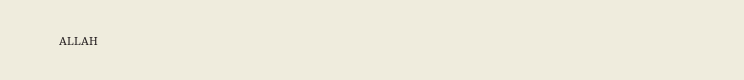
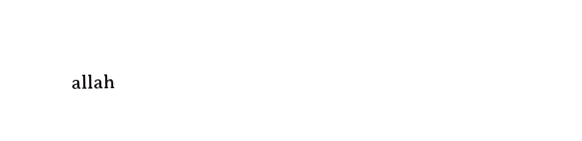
- ALLAH
+ allah

